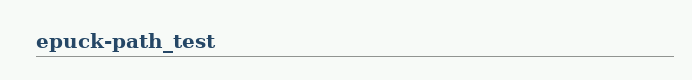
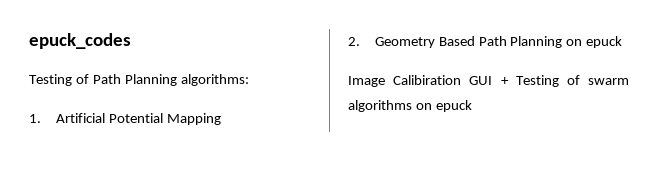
- epuck-path_test
+ epuck_codes
+ Testing of Path Planning algorithms:
+ 1. Artificial Potential Mapping
+ 2. Geometry Based Path Planning on epuck
+ Image Calibiration GUI + Testing of swarm algorithms on epuck

